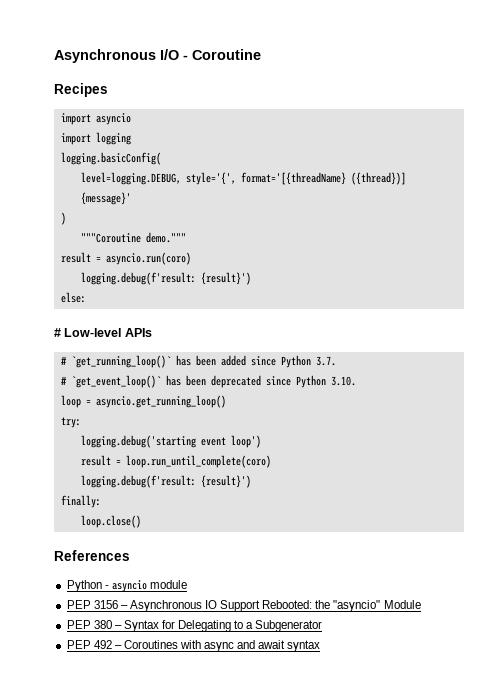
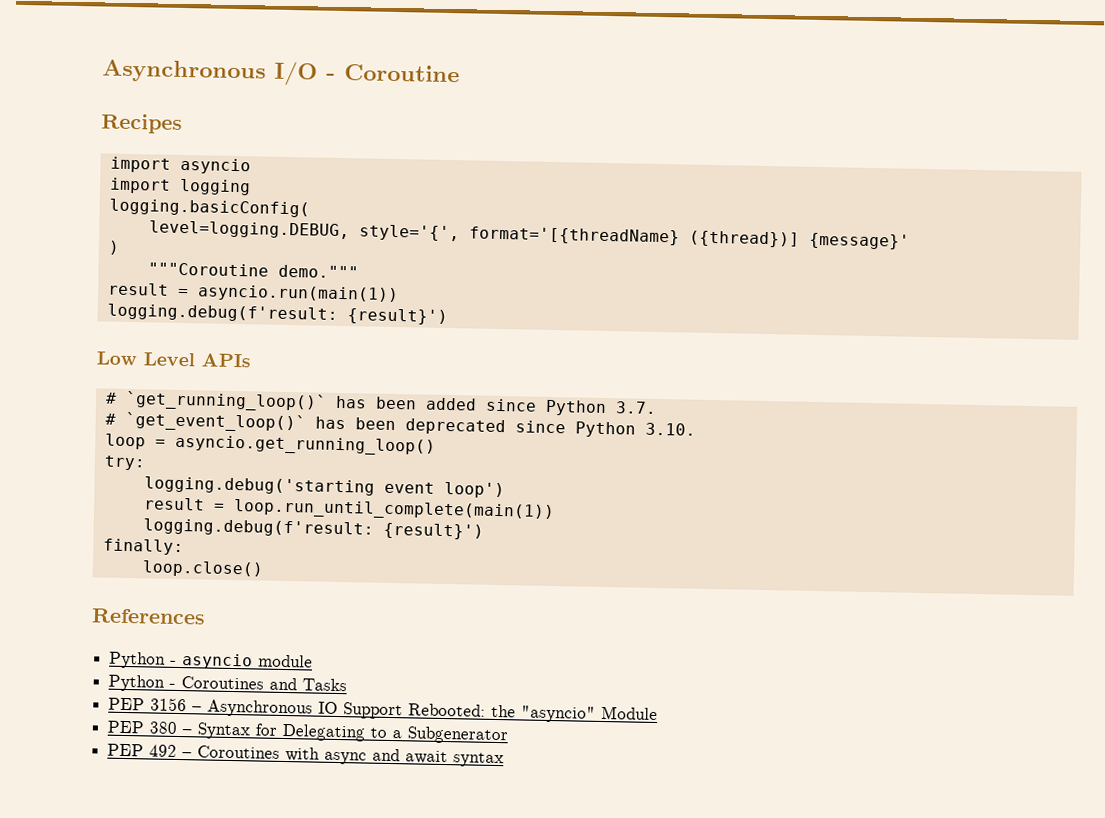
- result = asyncio.run(coro)
+ result = asyncio.run(main(1))
  logging.debug(f'result: {result}')
- else:
- # Low-level APIs
+ Low Level APIs
- result = loop.run_until_complete(coro)
+ result = loop.run_until_complete(main(1))
+ Python - Coroutines and Tasks

